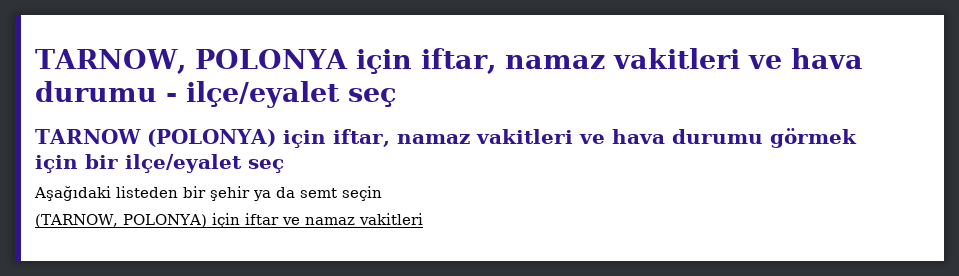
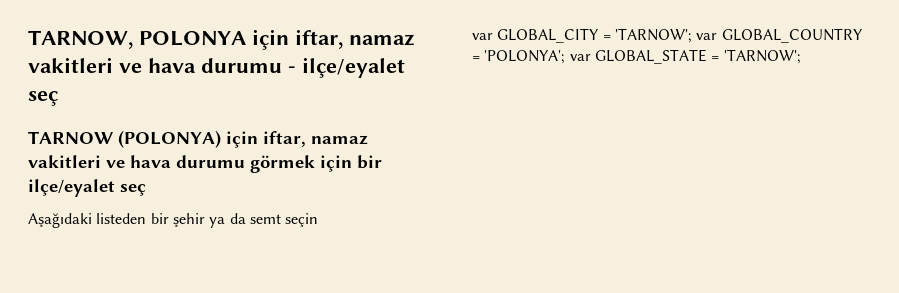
- (TARNOW, POLONYA) için iftar ve namaz vakitleri
+ var GLOBAL_CITY = 'TARNOW'; var GLOBAL_COUNTRY = 'POLONYA'; var GLOBAL_STATE = 'TARNOW';

